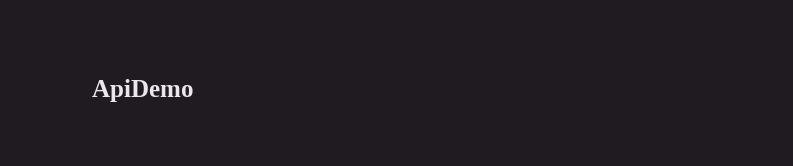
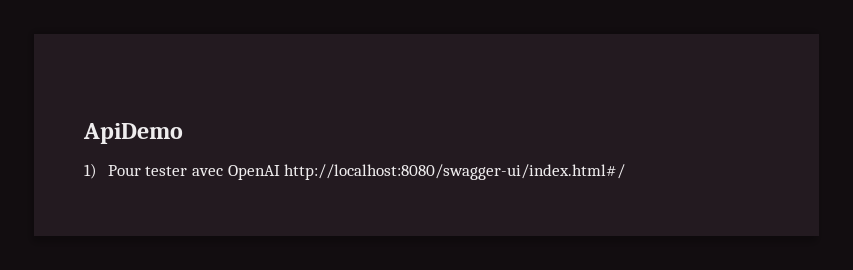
+ 1) Pour tester avec OpenAI http://localhost:8080/swagger-ui/index.html#/

